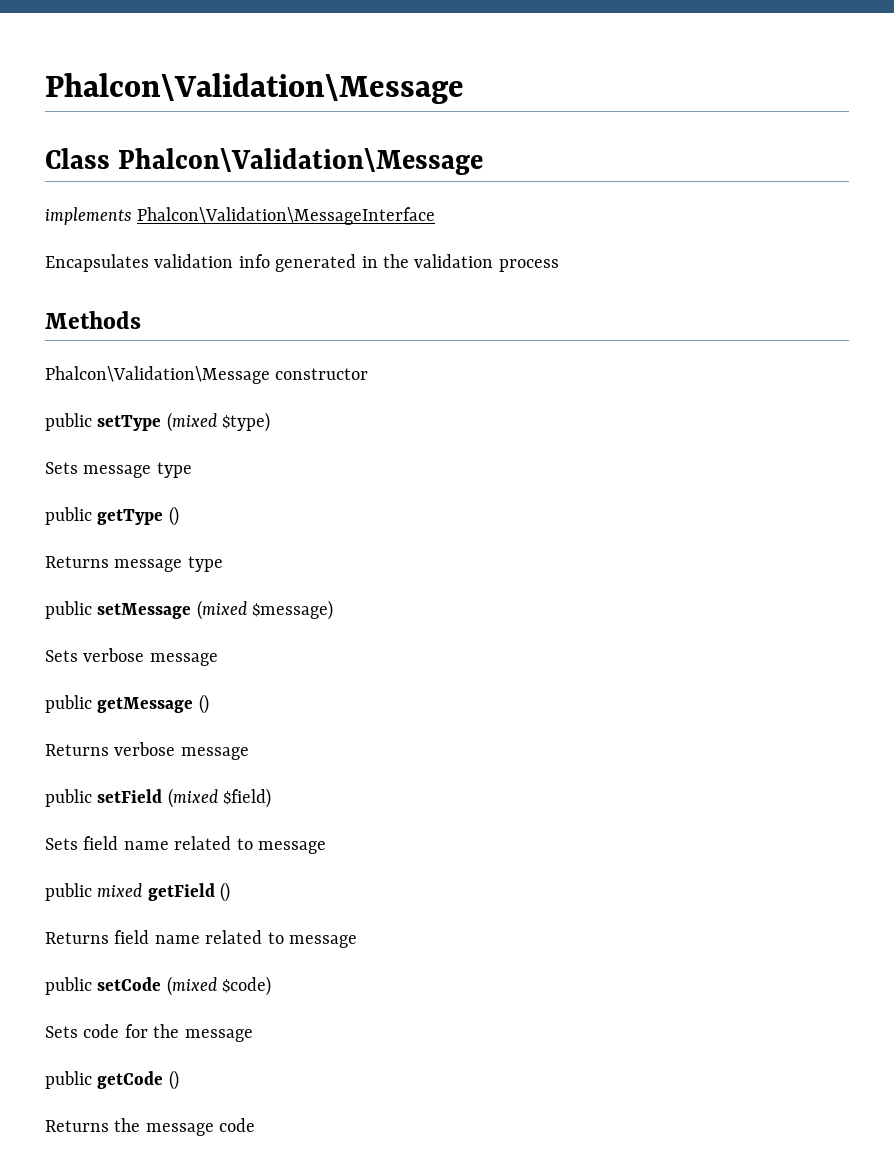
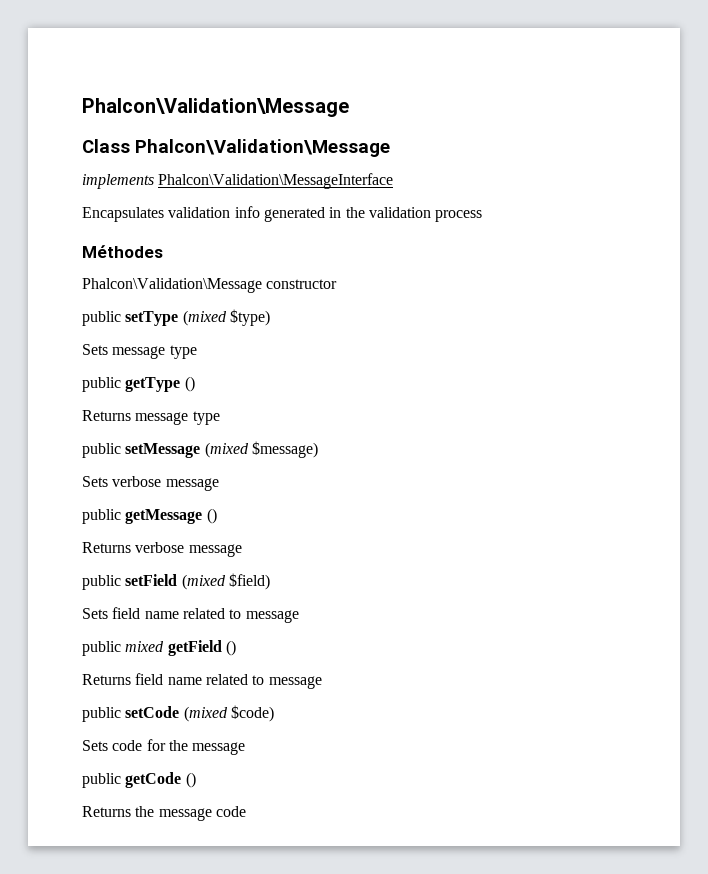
- Methods
+ Méthodes

